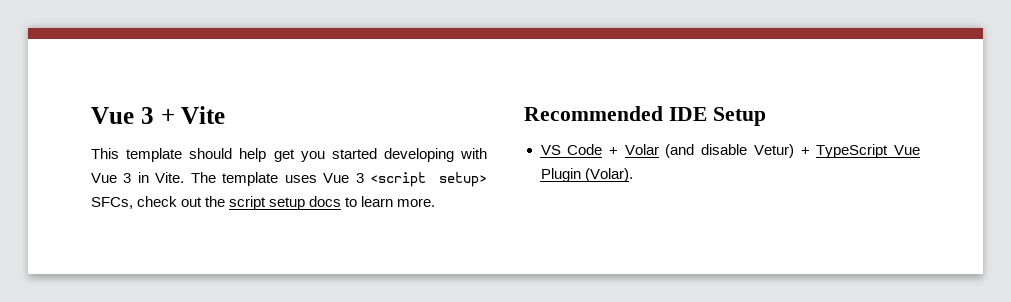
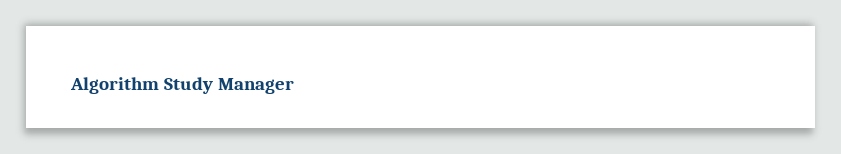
- Vue 3 + Vite
- This template should help get you started developing with Vue 3 in Vite. The template uses Vue 3 <script setup> SFCs, check out the script setup docs to learn more.
- Recommended IDE Setup
- VS Code + Volar (and disable Vetur) + TypeScript Vue Plugin (Volar).
+ Algorithm Study Manager

